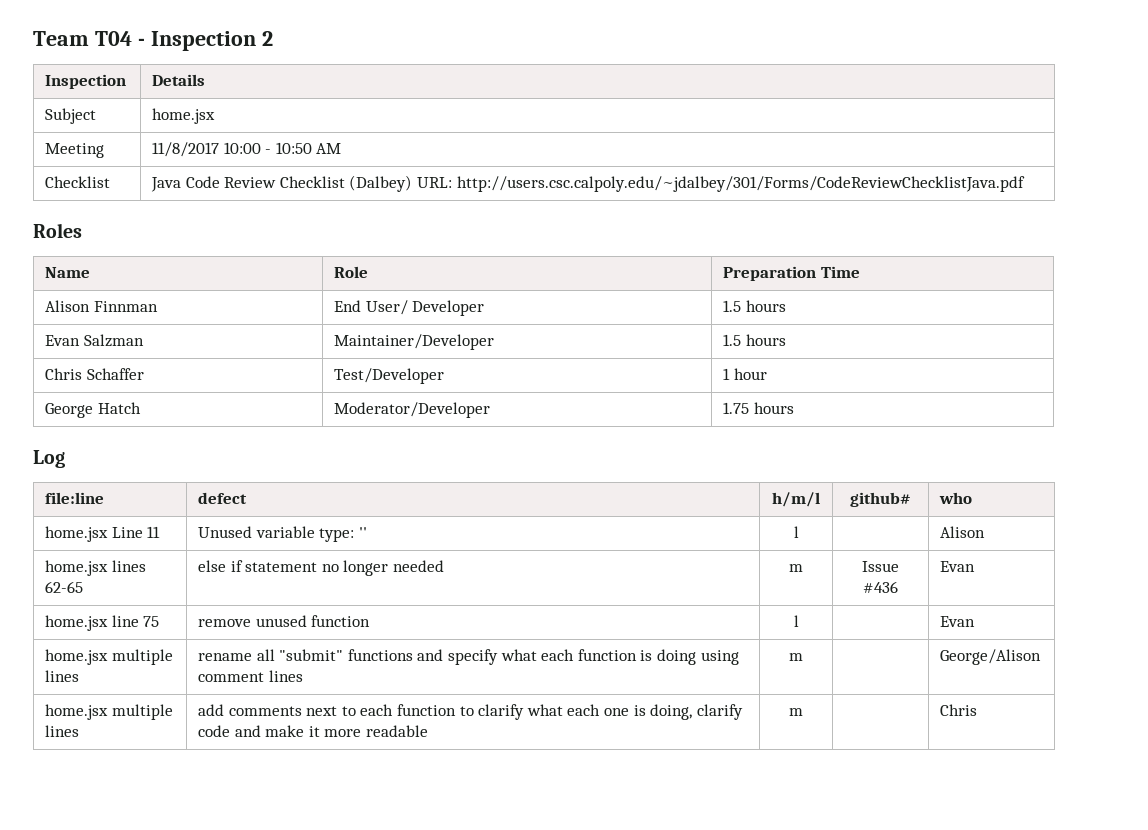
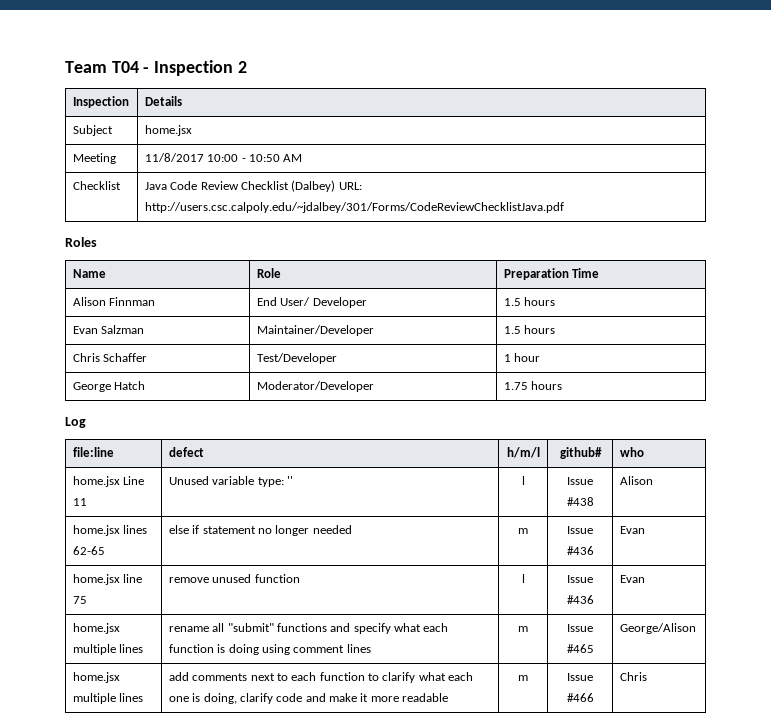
- home.jsx Line 11 | Unused variable type: '' | l | | Alison
+ home.jsx Line 11 | Unused variable type: '' | l | Issue #438 | Alison
- home.jsx line 75 | remove unused function | l | | Evan
+ home.jsx line 75 | remove unused function | l | Issue #436 | Evan
- home.jsx multiple lines | rename all "submit" functions and specify what each function is doing using comment lines | m | | George/Alison
+ home.jsx multiple lines | rename all "submit" functions and specify what each function is doing using comment lines | m | Issue #465 | George/Alison
- home.jsx multiple lines | add comments next to each function to clarify what each one is doing, clarify code and make it more readable | m | | Chris
+ home.jsx multiple lines | add comments next to each function to clarify what each one is doing, clarify code and make it more readable | m | Issue #466 | Chris

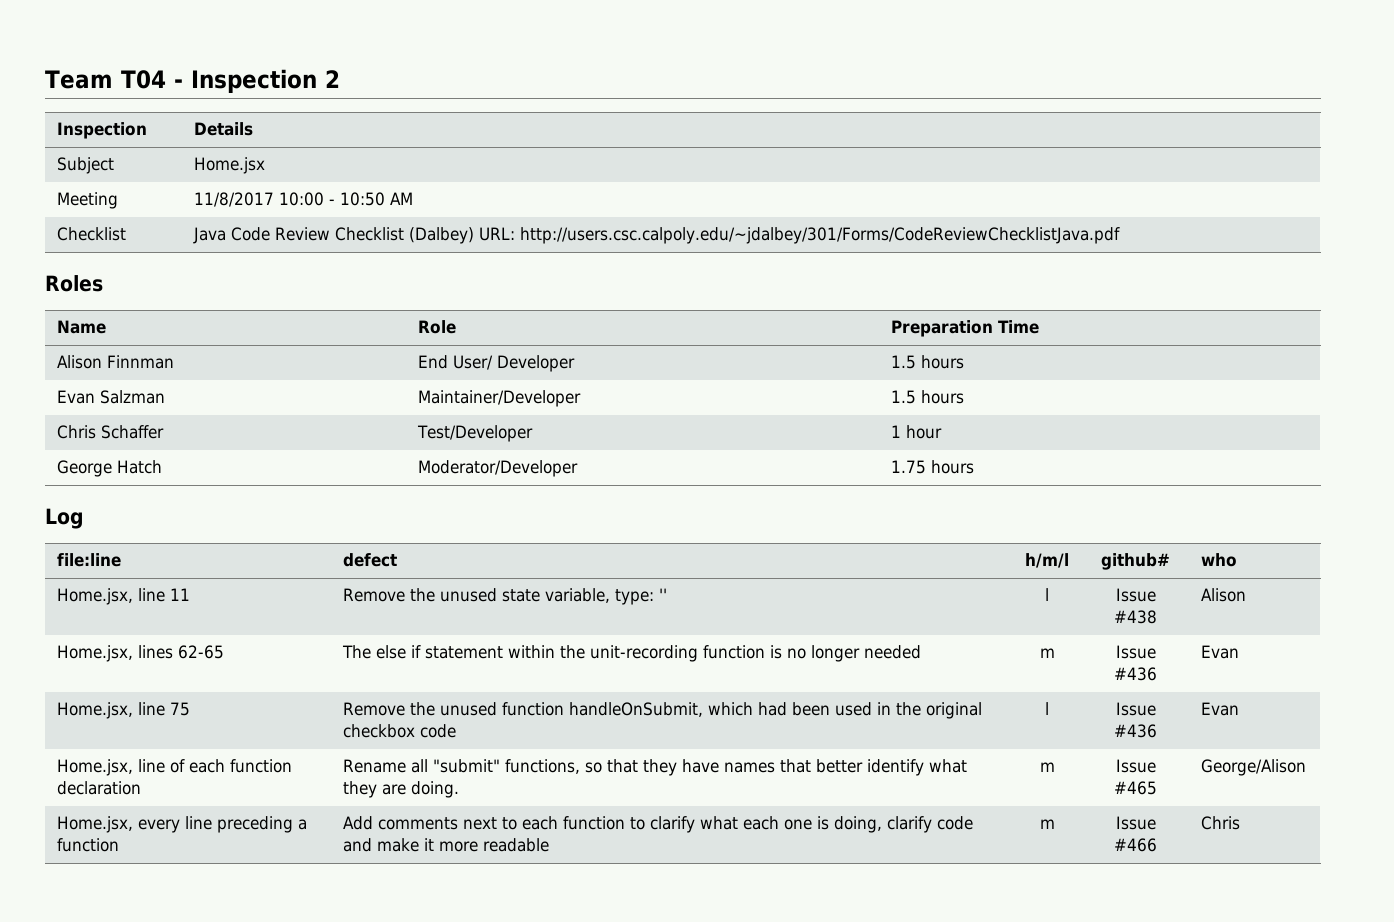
- Subject | home.jsx
+ Subject | Home.jsx
- home.jsx Line 11 | Unused variable type: '' | l | Issue #438 | Alison
+ Home.jsx, line 11 | Remove the unused state variable, type: '' | l | Issue #438 | Alison
- home.jsx lines 62-65 | else if statement no longer needed | m | Issue #436 | Evan
+ Home.jsx, lines 62-65 | The else if statement within the unit-recording function is no longer needed | m | Issue #436 | Evan
- home.jsx line 75 | remove unused function | l | Issue #436 | Evan
- home.jsx multiple lines | rename all "submit" functions and specify what each function is doing using comment lines | m | Issue #465 | George/Alison
- home.jsx multiple lines | add comments next to each function to clarify what each one is doing, clarify code and make it more readable | m | Issue #466 | Chris
+ Home.jsx, line 75 | Remove the unused function handleOnSubmit, which had been used in the original checkbox code | l | Issue #436 | Evan
+ Home.jsx, line of each function declaration | Rename all "submit" functions, so that they have names that better identify what they are doing. | m | Issue #465 | George/Alison
+ Home.jsx, every line preceding a function | Add comments next to each function to clarify what each one is doing, clarify code and make it more readable | m | Issue #466 | Chris

